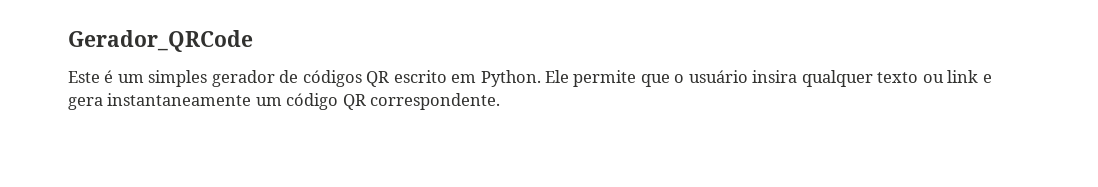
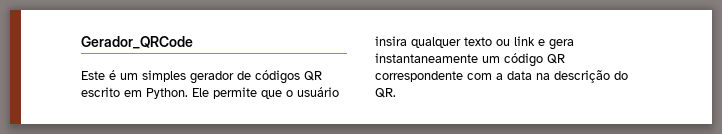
- Ele permite que o usuário insira qualquer texto ou link e gera instantaneamente um código QR correspondente.
+ Ele permite que o usuário insira qualquer texto ou link e gera instantaneamente um código QR correspondente com a data na descrição do QR.

